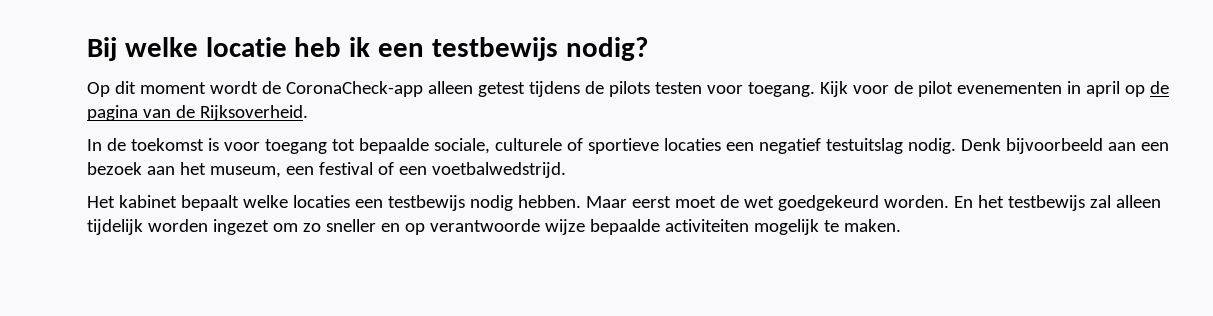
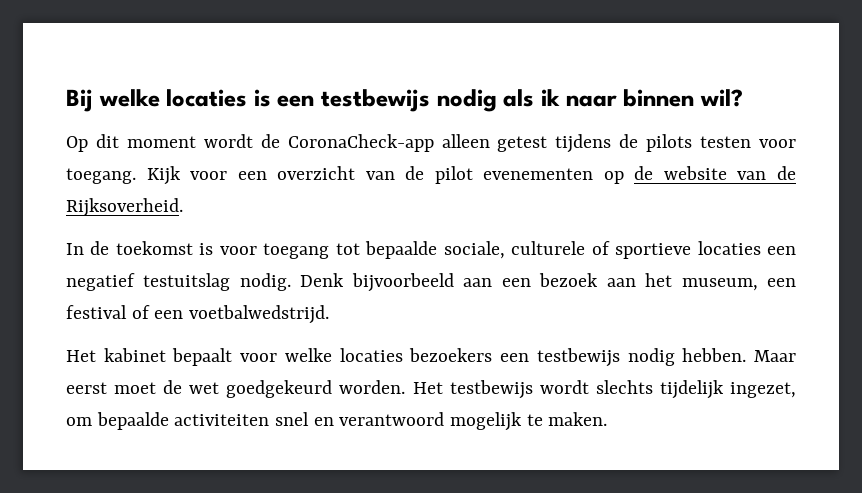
- Bij welke locatie heb ik een testbewijs nodig?
+ Bij welke locaties is een testbewijs nodig als ik naar binnen wil?
- Kijk voor de pilot evenementen in april op de pagina van de Rijksoverheid.
+ Kijk voor een overzicht van de pilot evenementen op de website van de Rijksoverheid.
- Het kabinet bepaalt welke locaties een testbewijs nodig hebben.
+ Het kabinet bepaalt voor welke locaties bezoekers een testbewijs nodig hebben.
- En het testbewijs zal alleen tijdelijk worden ingezet om zo sneller en op verantwoorde wijze bepaalde activiteiten mogelijk te maken.
+ Het testbewijs wordt slechts tijdelijk ingezet, om bepaalde activiteiten snel en verantwoord mogelijk te maken.

